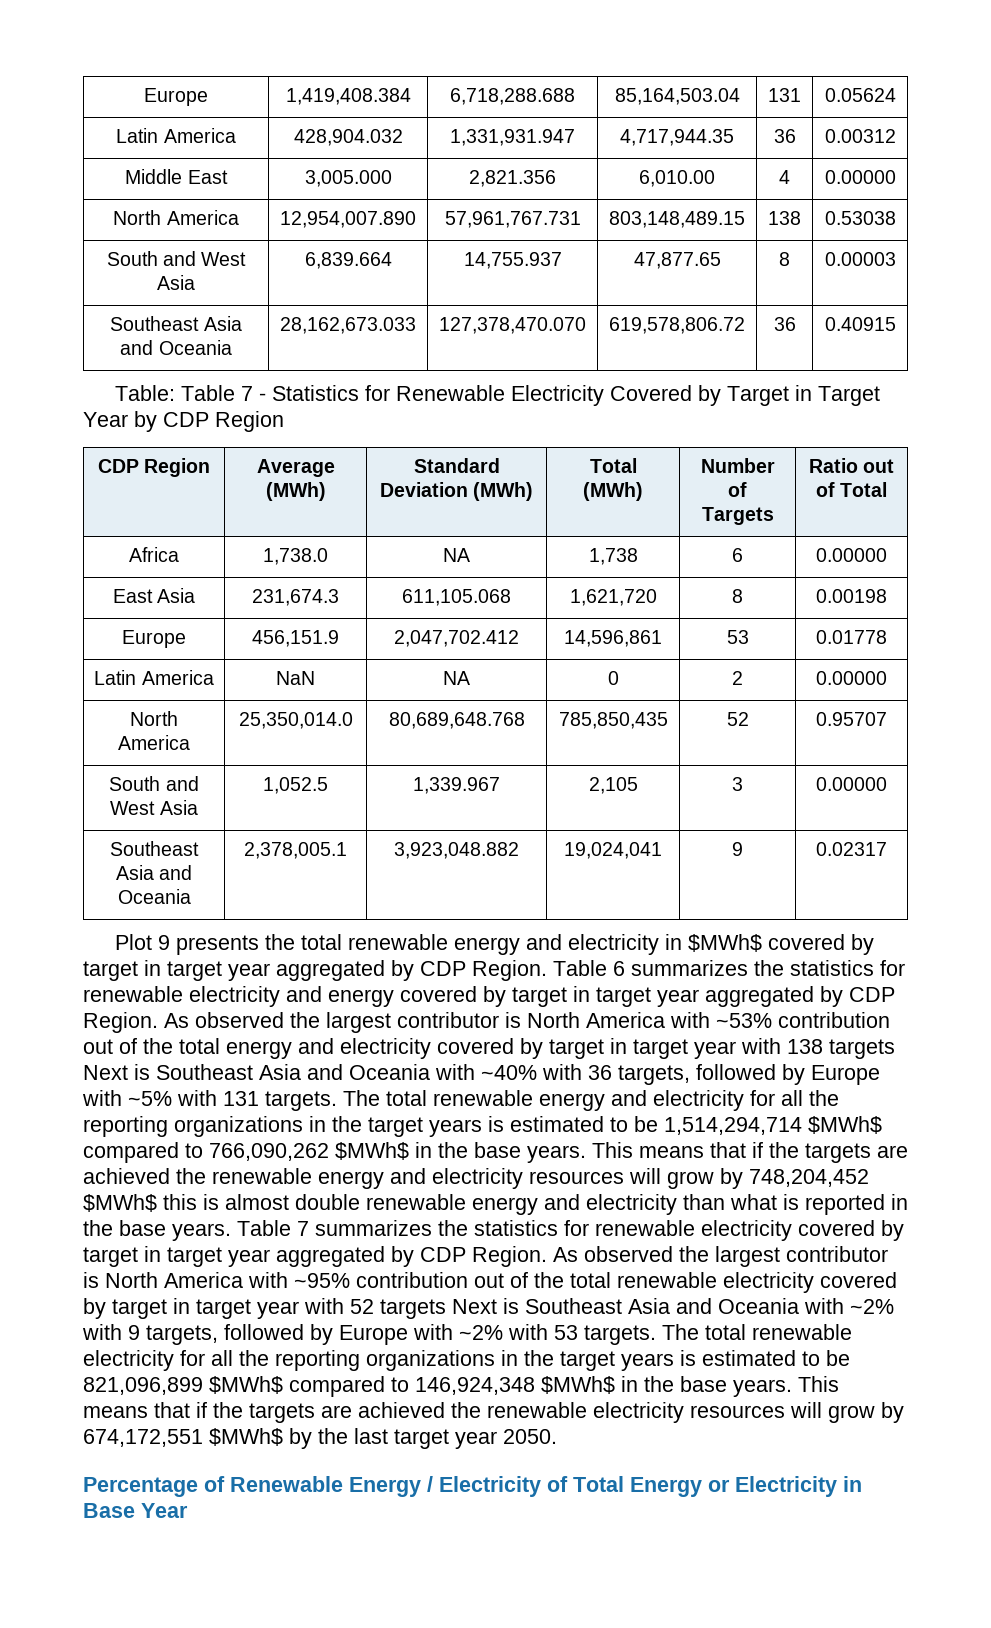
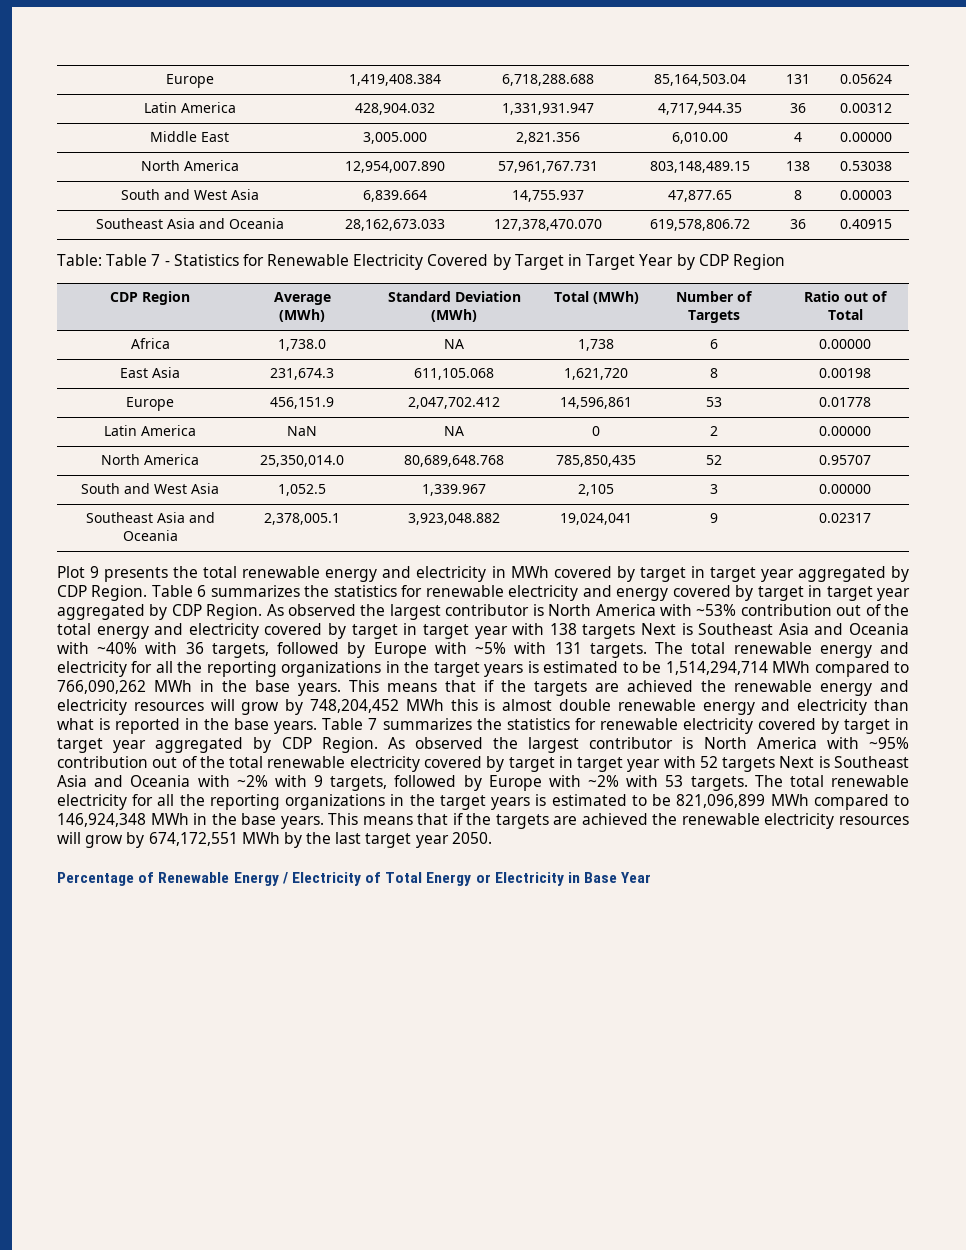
- Plot 9 presents the total renewable energy and electricity in $MWh$ covered by target in target year aggregated by CDP Region.
+ Plot 9 presents the total renewable energy and electricity in MWh covered by target in target year aggregated by CDP Region.
- The total renewable energy and electricity for all the reporting organizations in the target years is estimated to be 1,514,294,714 $MWh$ compared to 766,090,262 $MWh$ in the base years.
+ The total renewable energy and electricity for all the reporting organizations in the target years is estimated to be 1,514,294,714 MWh compared to 766,090,262 MWh in the base years.
- This means that if the targets are achieved the renewable energy and electricity resources will grow by 748,204,452 $MWh$ this is almost double renewable energy and electricity than what is reported in the base years.
+ This means that if the targets are achieved the renewable energy and electricity resources will grow by 748,204,452 MWh this is almost double renewable energy and electricity than what is reported in the base years.
- The total renewable electricity for all the reporting organizations in the target years is estimated to be 821,096,899 $MWh$ compared to 146,924,348 $MWh$ in the base years.
+ The total renewable electricity for all the reporting organizations in the target years is estimated to be 821,096,899 MWh compared to 146,924,348 MWh in the base years.
- This means that if the targets are achieved the renewable electricity resources will grow by 674,172,551 $MWh$ by the last target year 2050.
+ This means that if the targets are achieved the renewable electricity resources will grow by 674,172,551 MWh by the last target year 2050.

